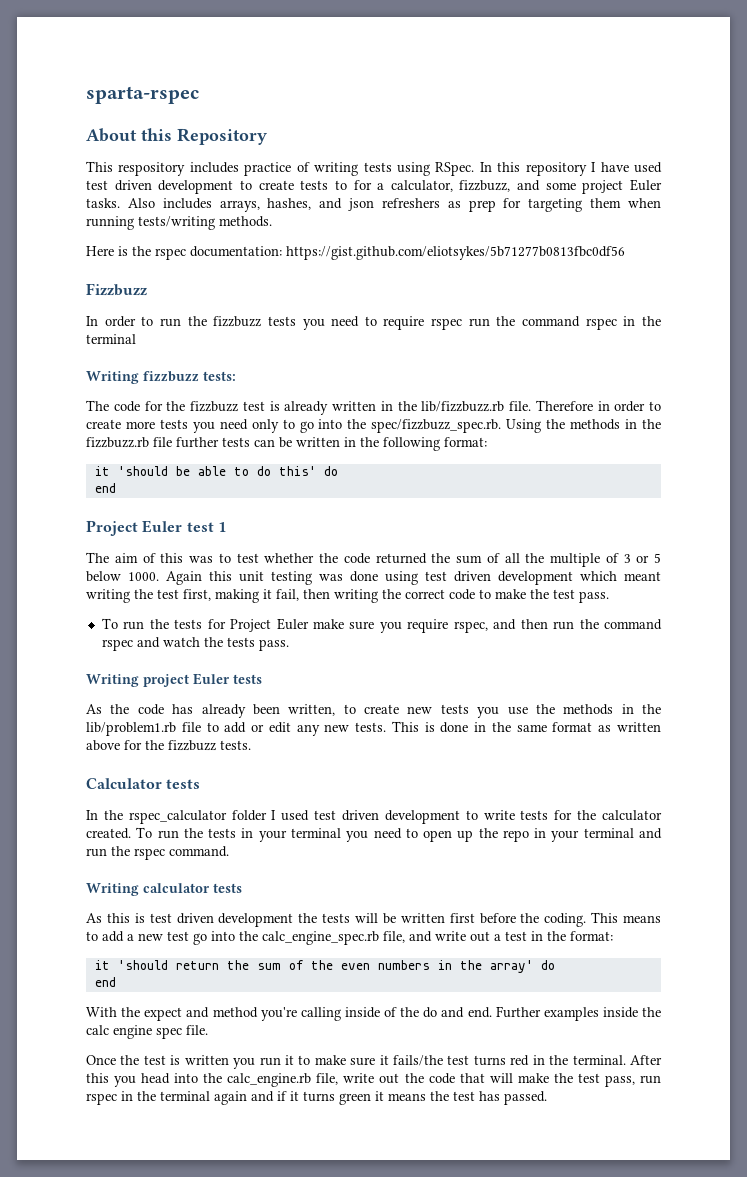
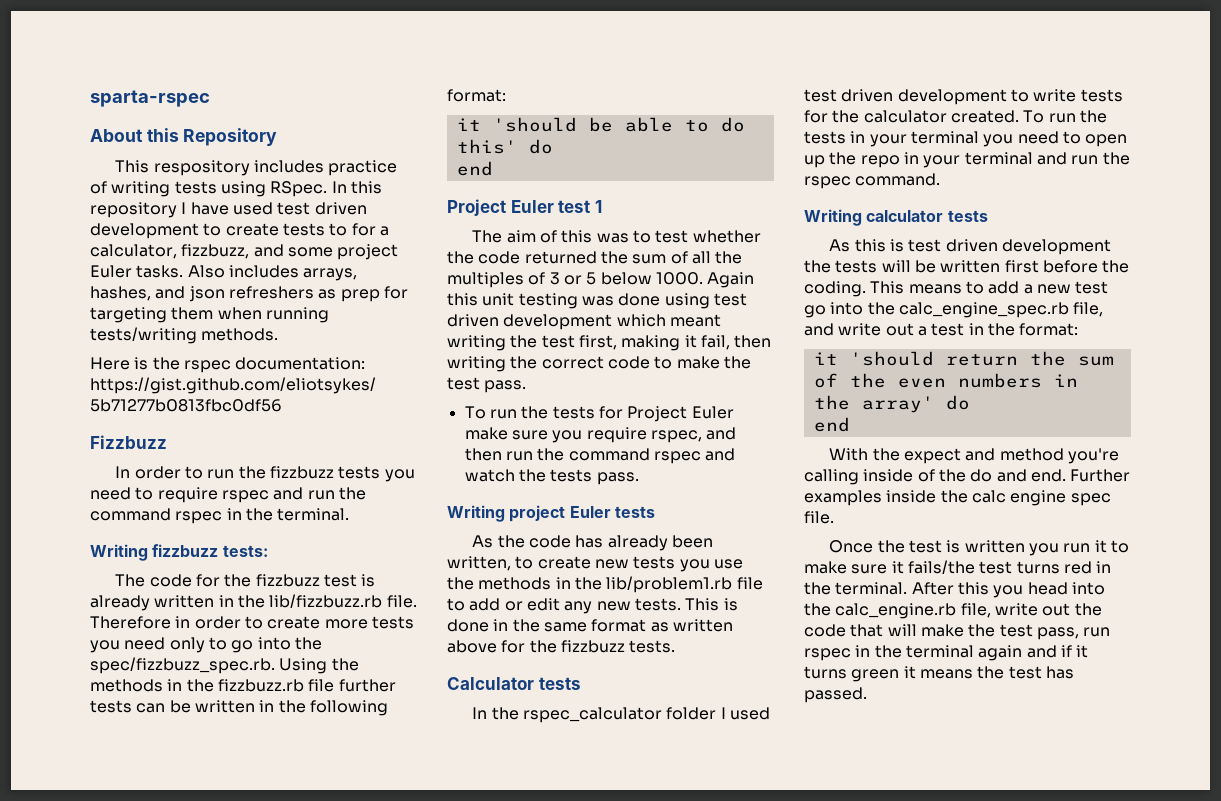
- In order to run the fizzbuzz tests you need to require rspec run the command rspec in the terminal
+ In order to run the fizzbuzz tests you need to require rspec and run the command rspec in the terminal.
- The aim of this was to test whether the code returned the sum of all the multiple of 3 or 5 below 1000.
+ The aim of this was to test whether the code returned the sum of all the multiples of 3 or 5 below 1000.

